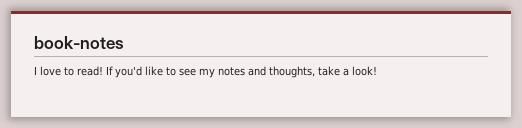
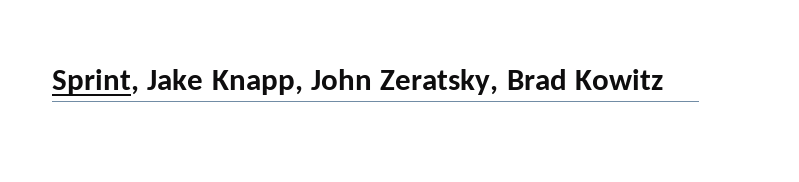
- book-notes
- I love to read! If you'd like to see my notes and thoughts, take a look!
+ Sprint, Jake Knapp, John Zeratsky, Brad Kowitz

